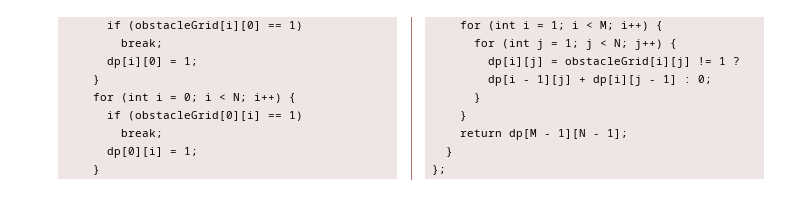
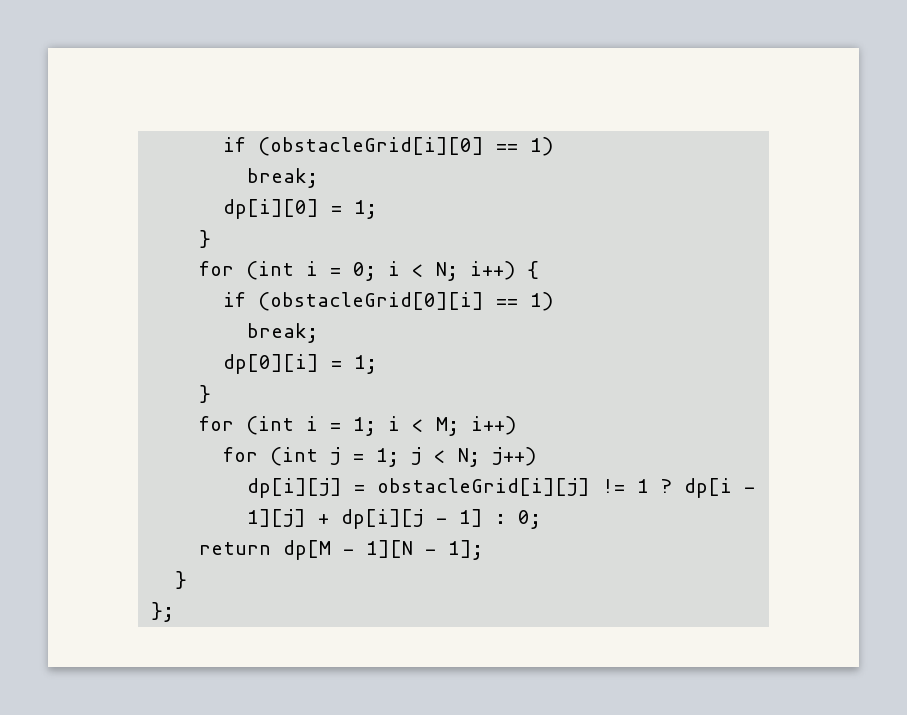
- for (int i = 1; i < M; i++) {
+ for (int i = 1; i < M; i++)
- for (int j = 1; j < N; j++) {
+ for (int j = 1; j < N; j++)
  dp[i][j] = obstacleGrid[i][j] != 1 ? dp[i - 1][j] + dp[i][j - 1] : 0;
- }
- }

